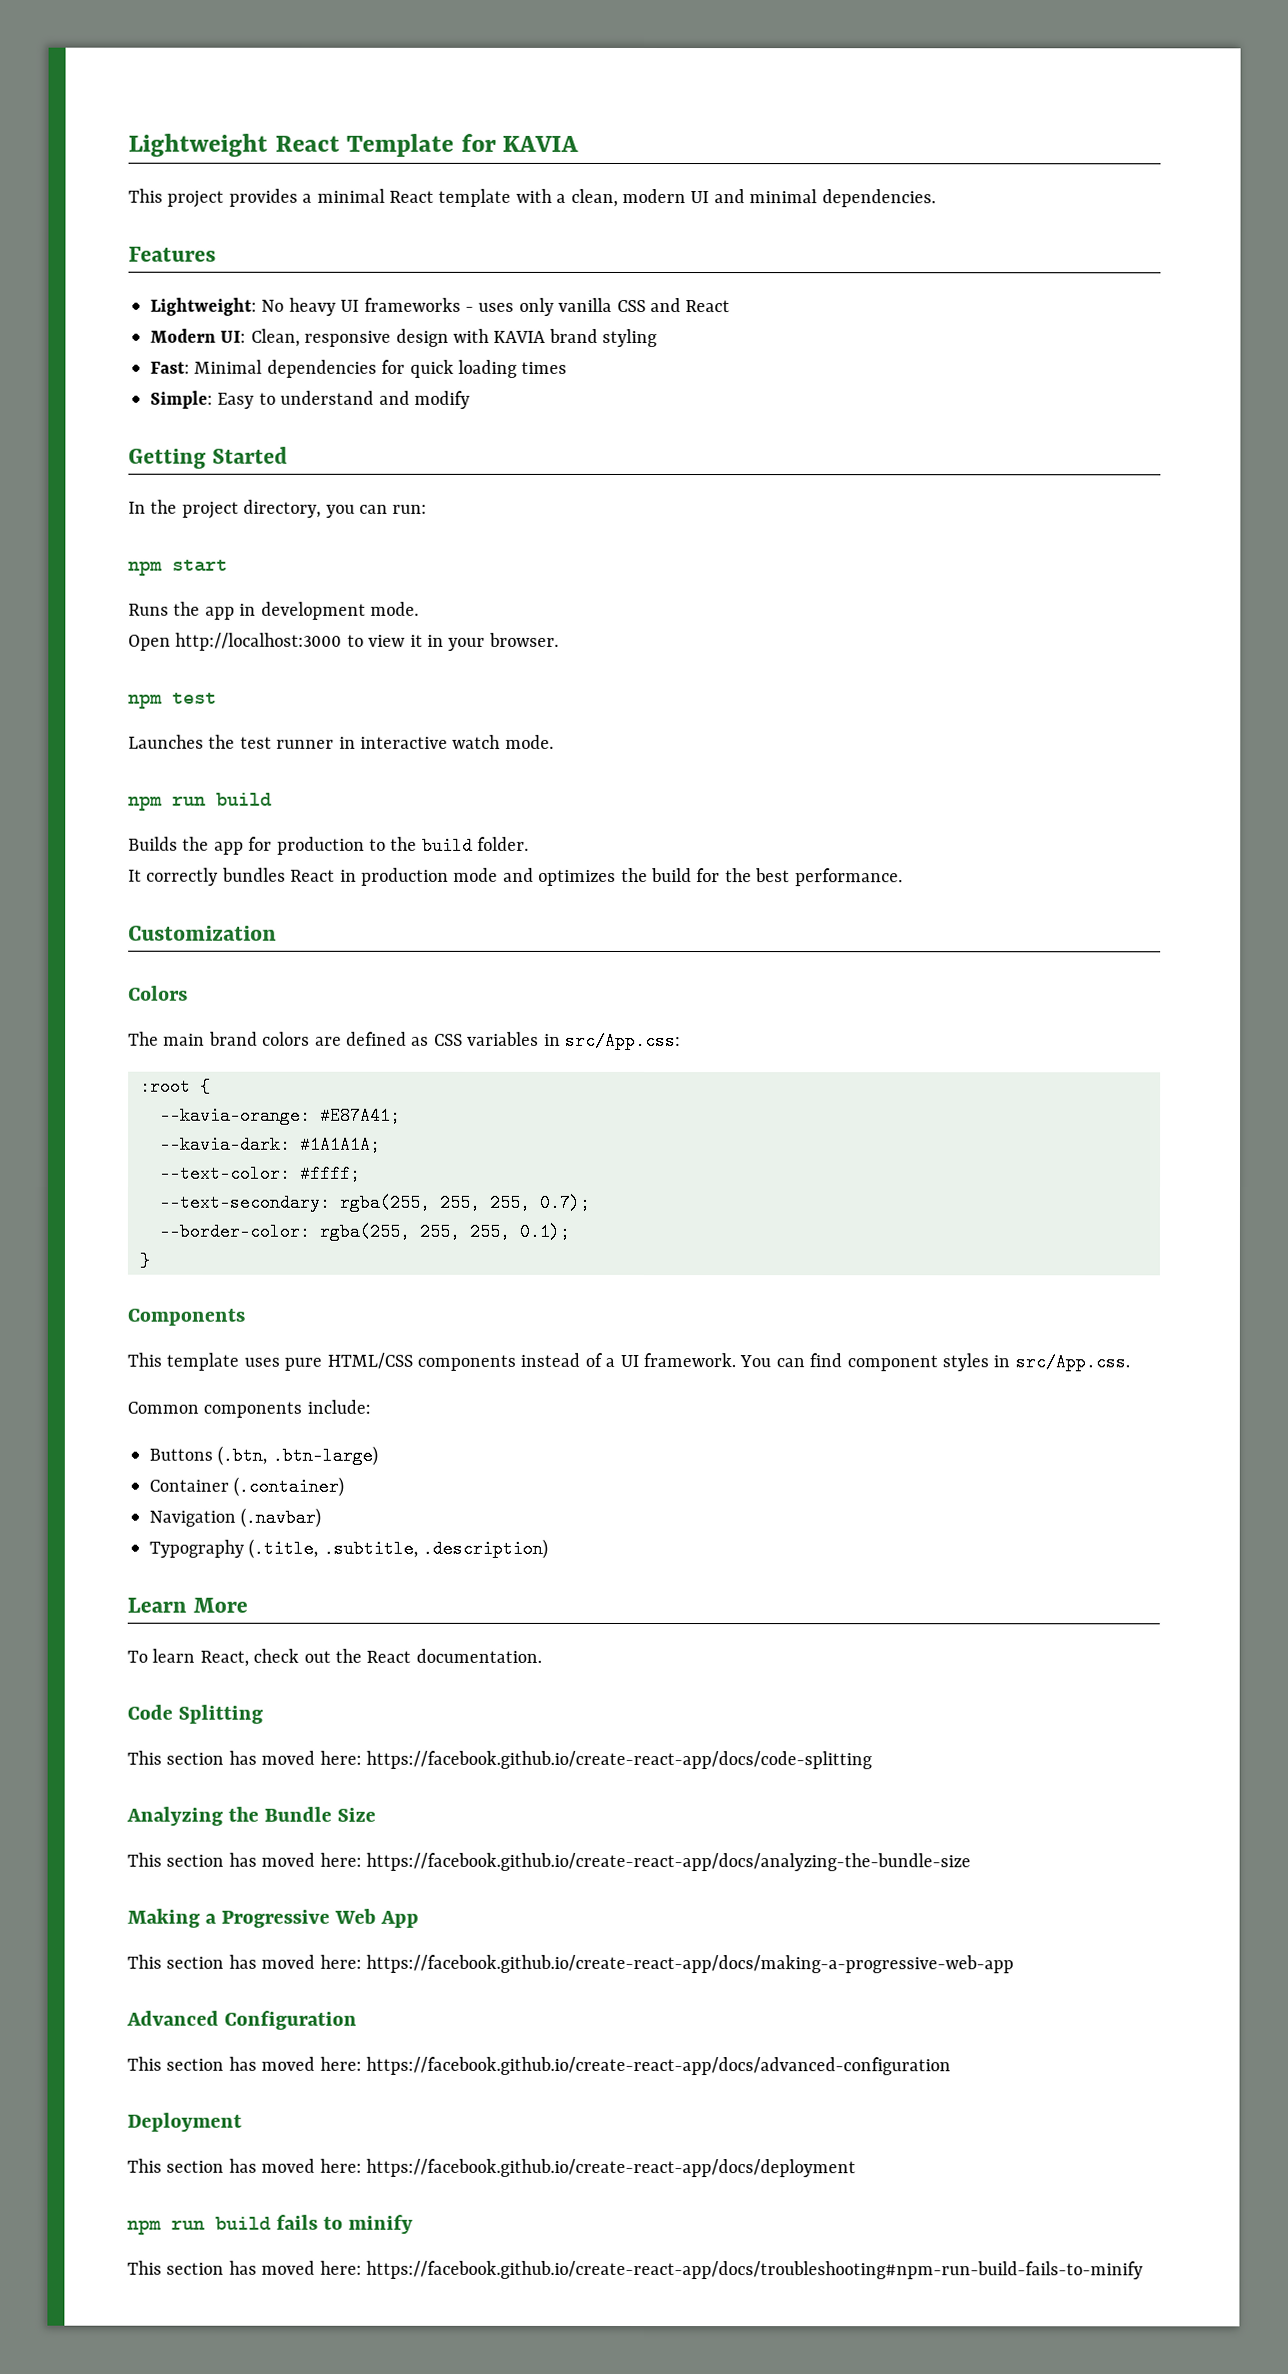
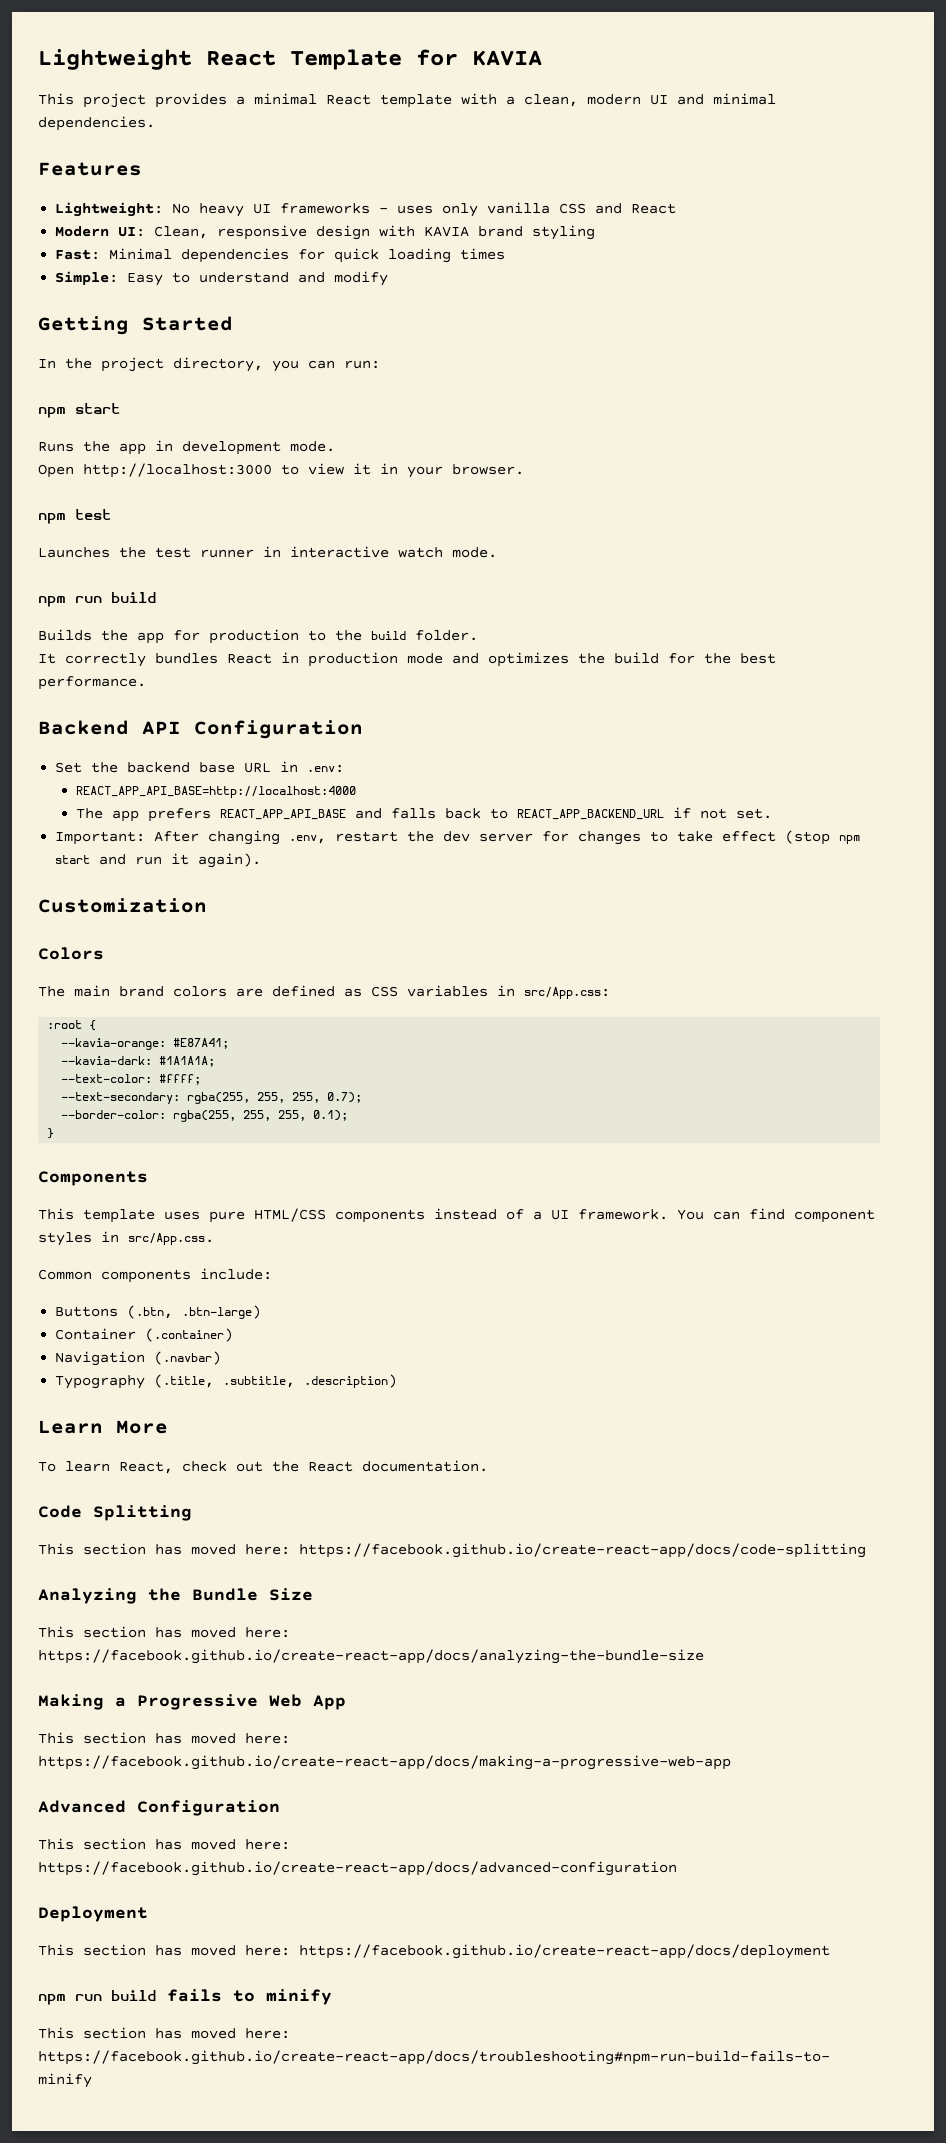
+ Backend API Configuration
+ Set the backend base URL in .env:
+ REACT_APP_API_BASE=http://localhost:4000
+ The app prefers REACT_APP_API_BASE and falls back to REACT_APP_BACKEND_URL if not set.
+ Important: After changing .env, restart the dev server for changes to take effect (stop npm start and run it again).

